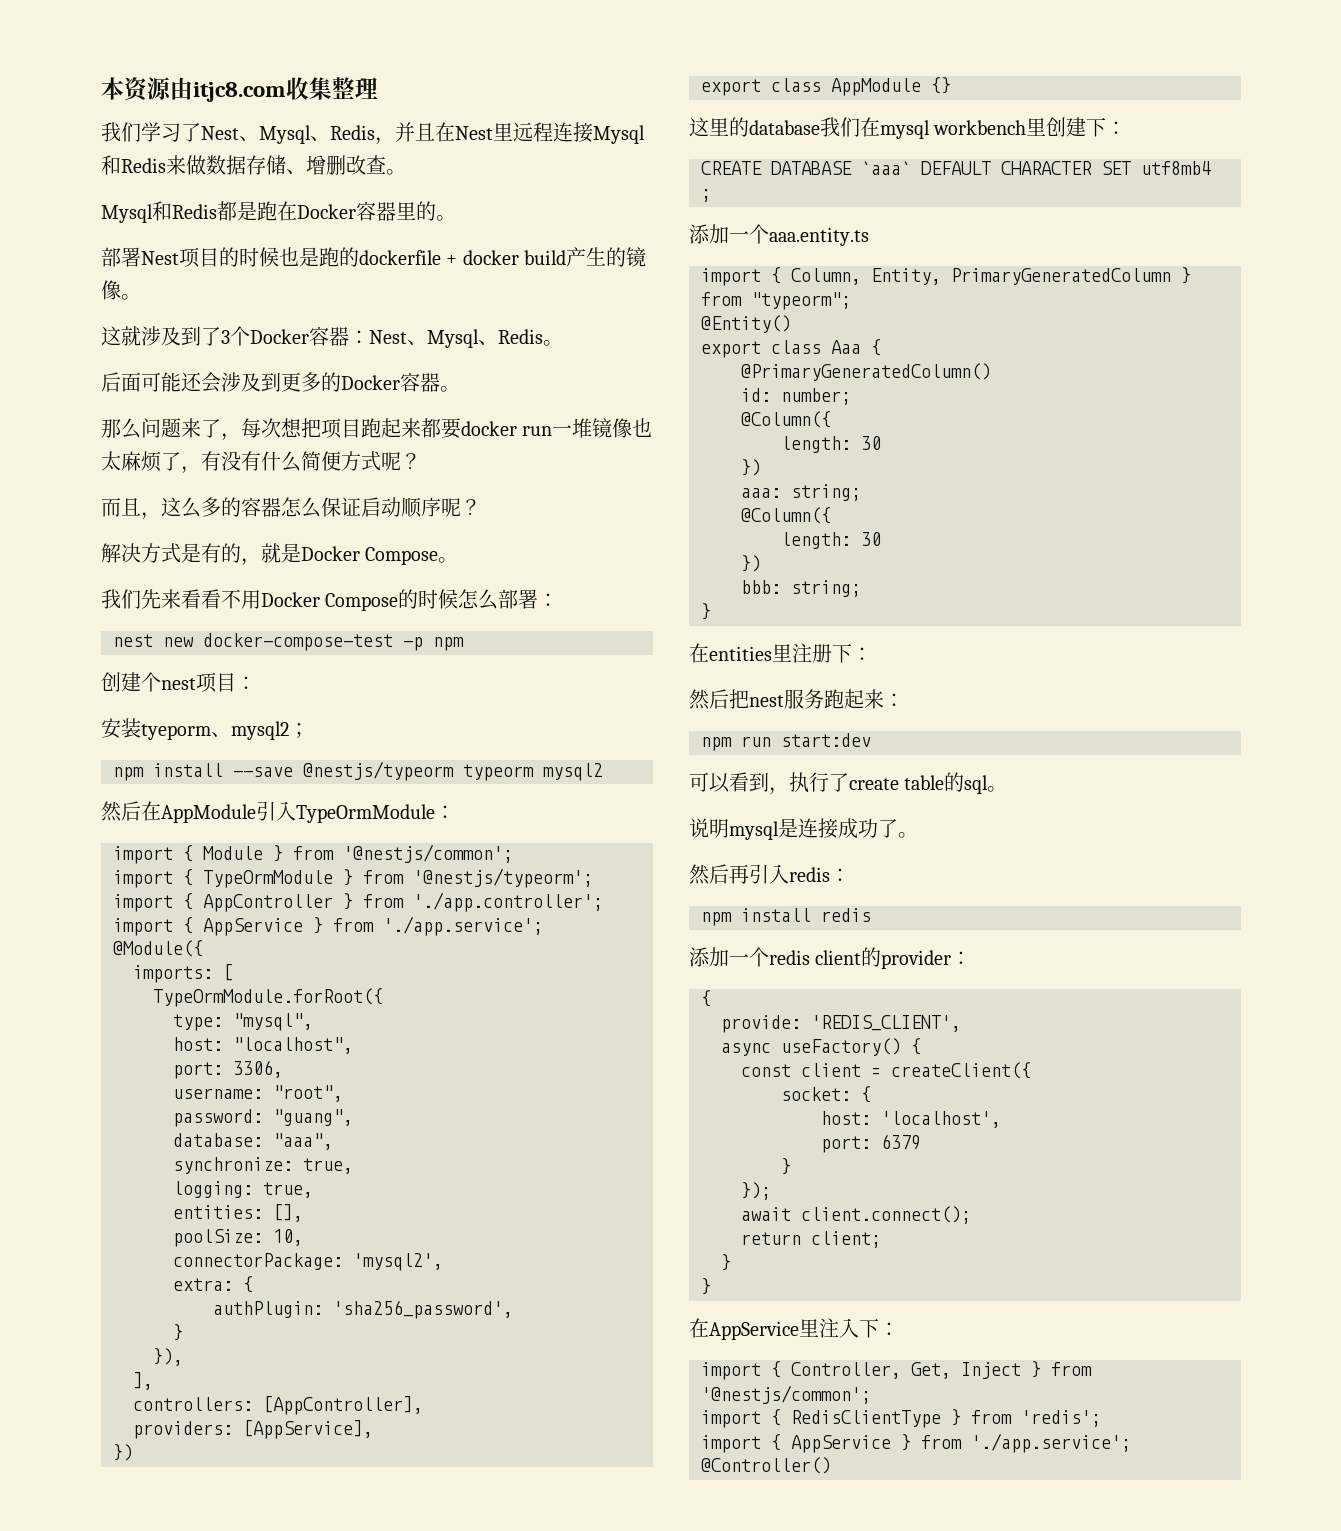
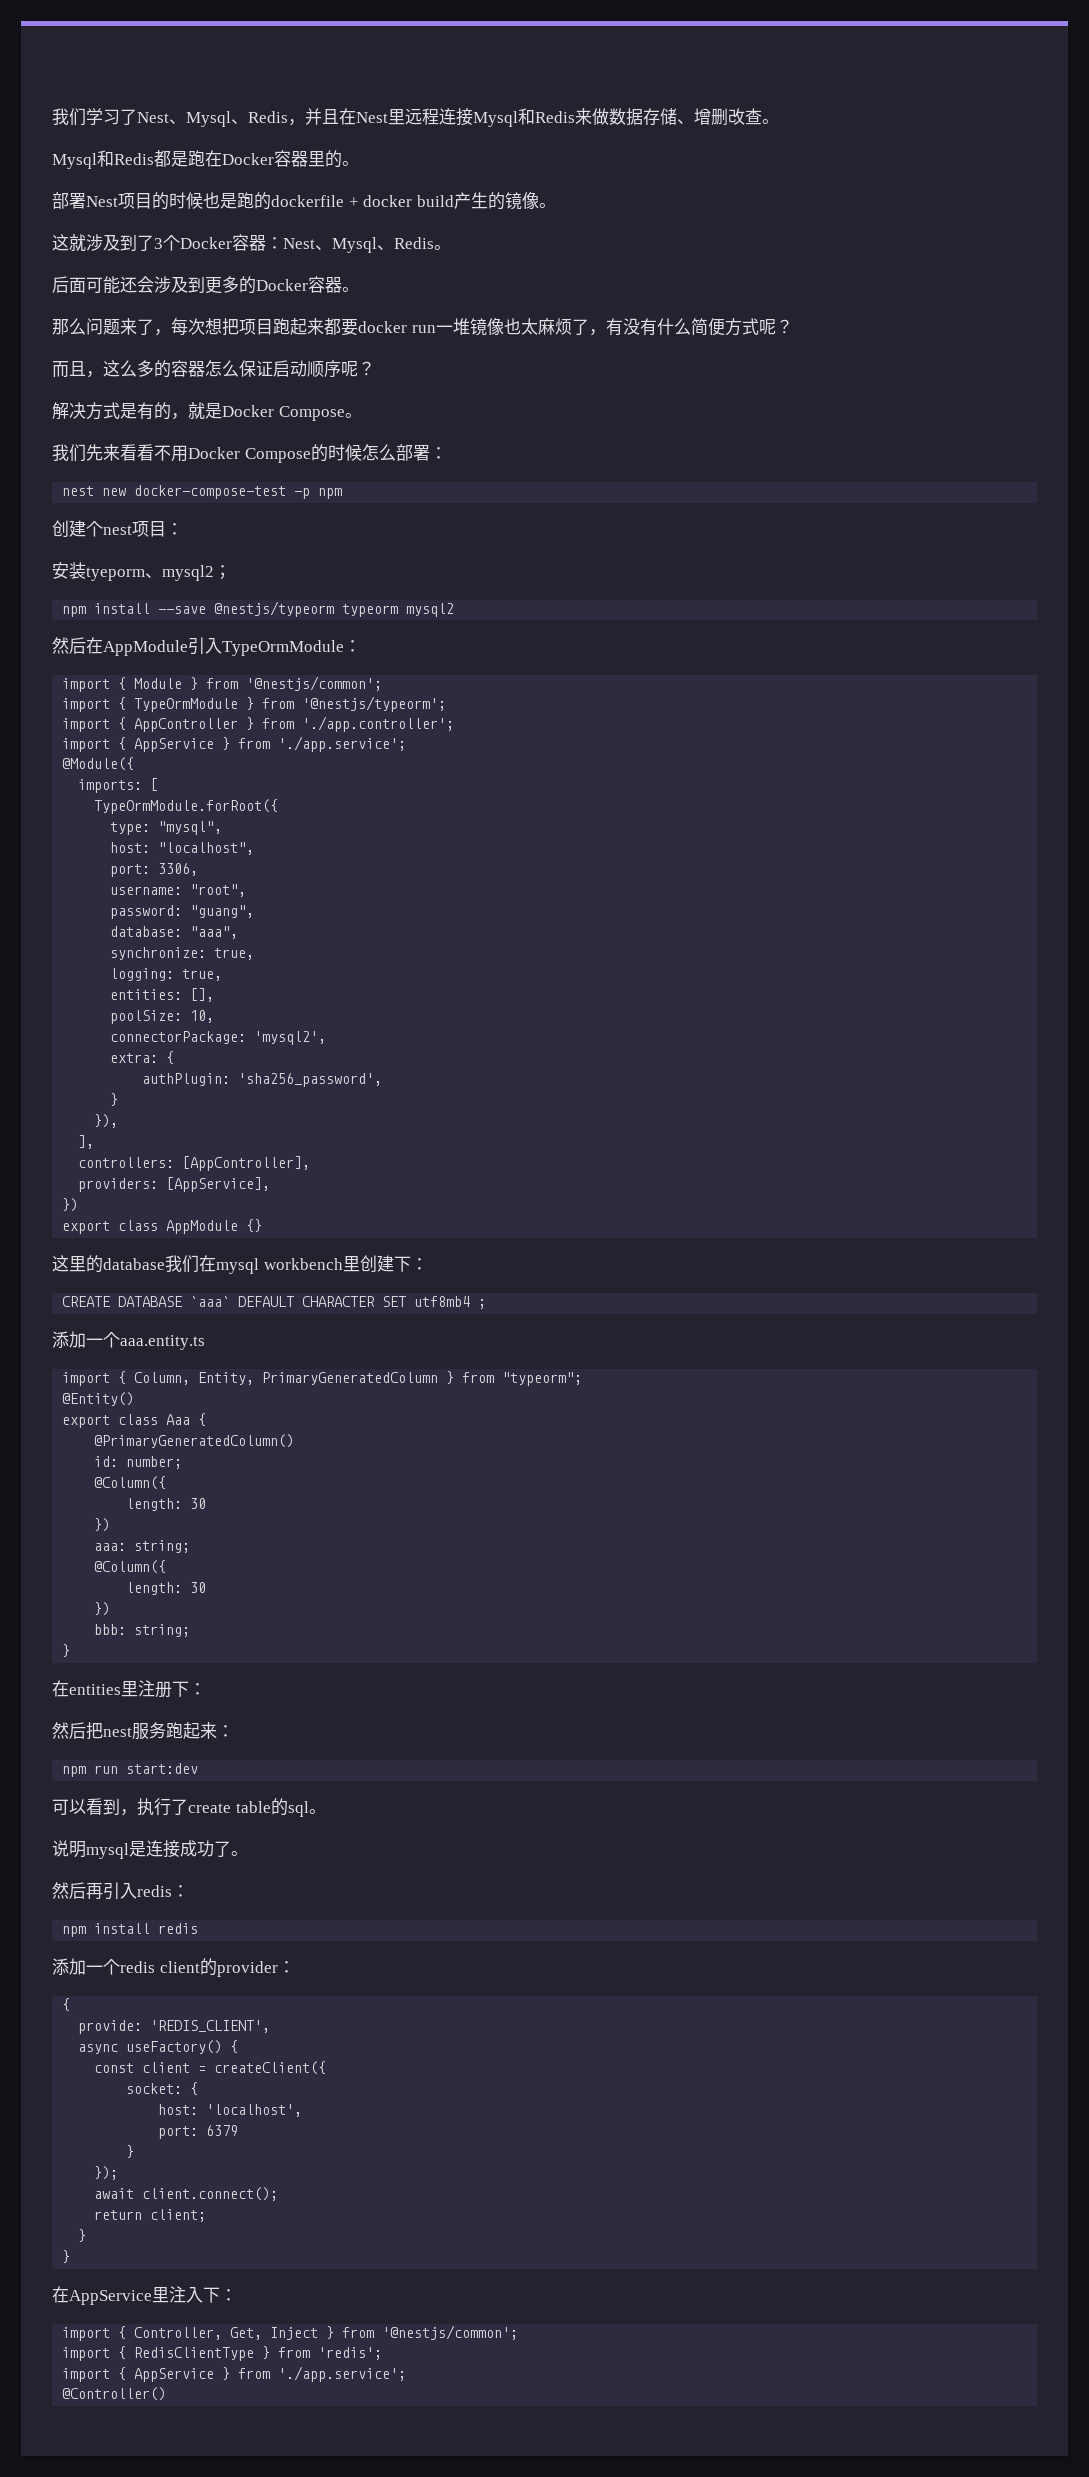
- 本资源由itjc8.com收集整理

